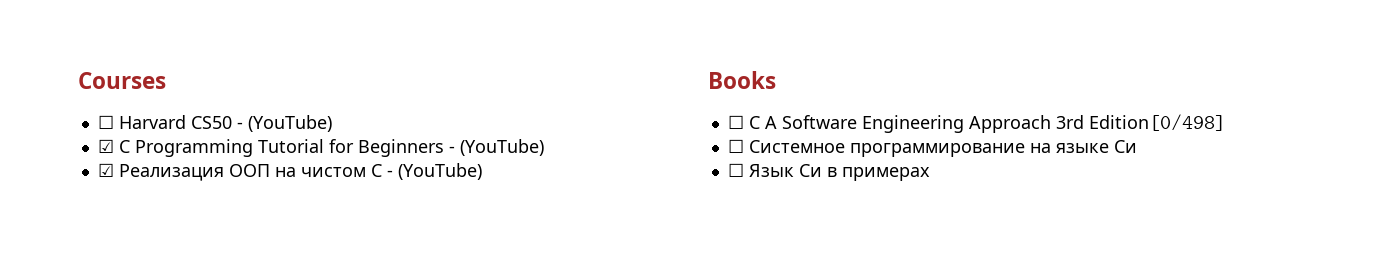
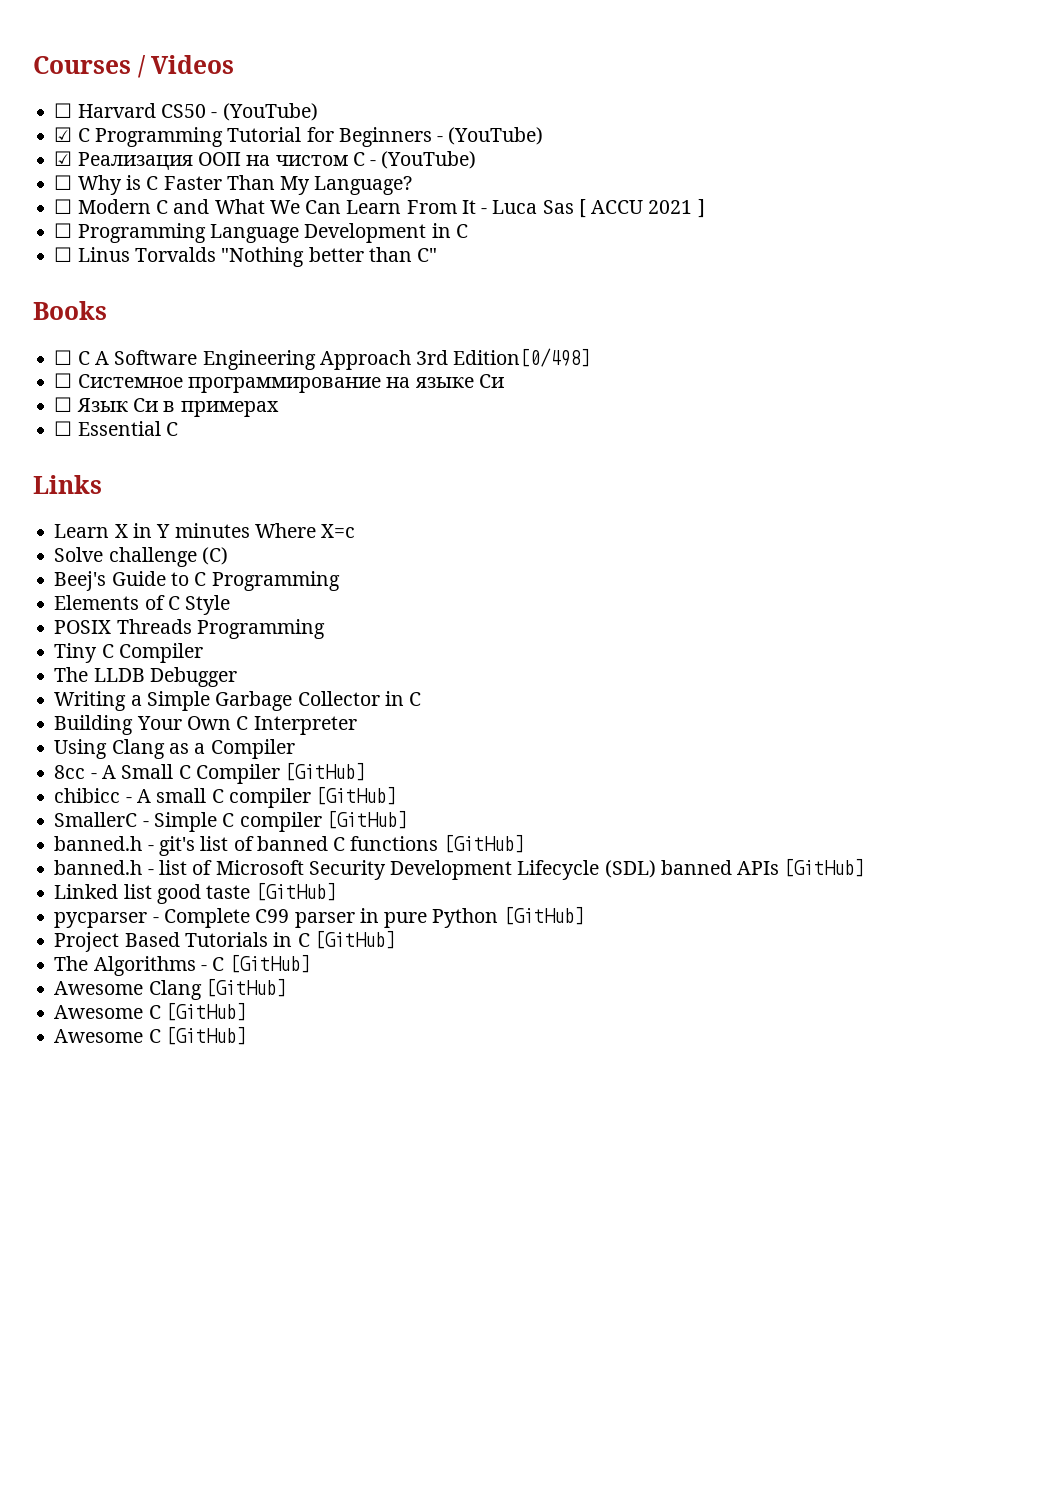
- Courses
+ Courses / Videos
+ ☐ Why is C Faster Than My Language?
+ ☐ Modern C and What We Can Learn From It - Luca Sas [ ACCU 2021 ]
+ ☐ Programming Language Development in C
+ ☐ Linus Torvalds "Nothing better than C"
+ ☐ Essential C
+ Links
+ Learn X in Y minutes Where X=c
+ Solve challenge (C)
+ Beej's Guide to C Programming
+ Elements of C Style
+ POSIX Threads Programming
+ Tiny C Compiler
+ The LLDB Debugger
+ Writing a Simple Garbage Collector in C
+ Building Your Own C Interpreter
+ Using Clang as a Compiler
+ 8cc - A Small C Compiler [GitHub]
+ chibicc - A small C compiler [GitHub]
+ SmallerC - Simple C compiler [GitHub]
+ banned.h - git's list of banned C functions [GitHub]
+ banned.h - list of Microsoft Security Development Lifecycle (SDL) banned APIs [GitHub]
+ Linked list good taste [GitHub]
+ pycparser - Complete C99 parser in pure Python [GitHub]
+ Project Based Tutorials in C [GitHub]
+ The Algorithms - C [GitHub]
+ Awesome Clang [GitHub]
+ Awesome C [GitHub]
+ Awesome C [GitHub]

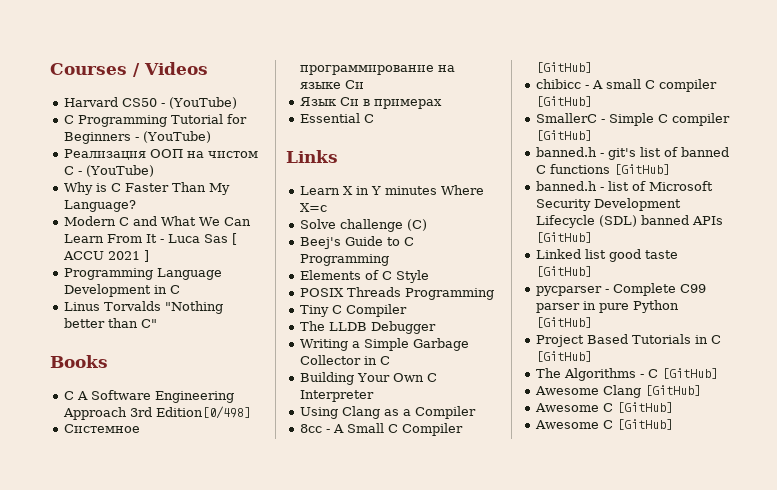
- ☐ Harvard CS50 - (YouTube)
+ Harvard CS50 - (YouTube)
- ☑ C Programming Tutorial for Beginners - (YouTube)
+ C Programming Tutorial for Beginners - (YouTube)
- ☑ Реализация ООП на чистом C - (YouTube)
+ Реализация ООП на чистом C - (YouTube)
- ☐ Why is C Faster Than My Language?
+ Why is C Faster Than My Language?
- ☐ Modern C and What We Can Learn From It - Luca Sas [ ACCU 2021 ]
+ Modern C and What We Can Learn From It - Luca Sas [ ACCU 2021 ]
- ☐ Programming Language Development in C
+ Programming Language Development in C
- ☐ Linus Torvalds "Nothing better than C"
+ Linus Torvalds "Nothing better than C"
- ☐ C A Software Engineering Approach 3rd Edition[0/498]
+ C A Software Engineering Approach 3rd Edition[0/498]
- ☐ Системное программирование на языке Си
+ Системное программирование на языке Си
- ☐ Язык Си в примерах
+ Язык Си в примерах
- ☐ Essential C
+ Essential C

